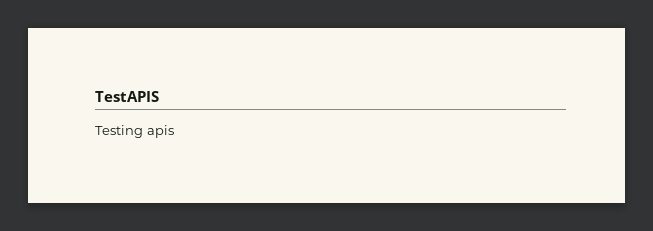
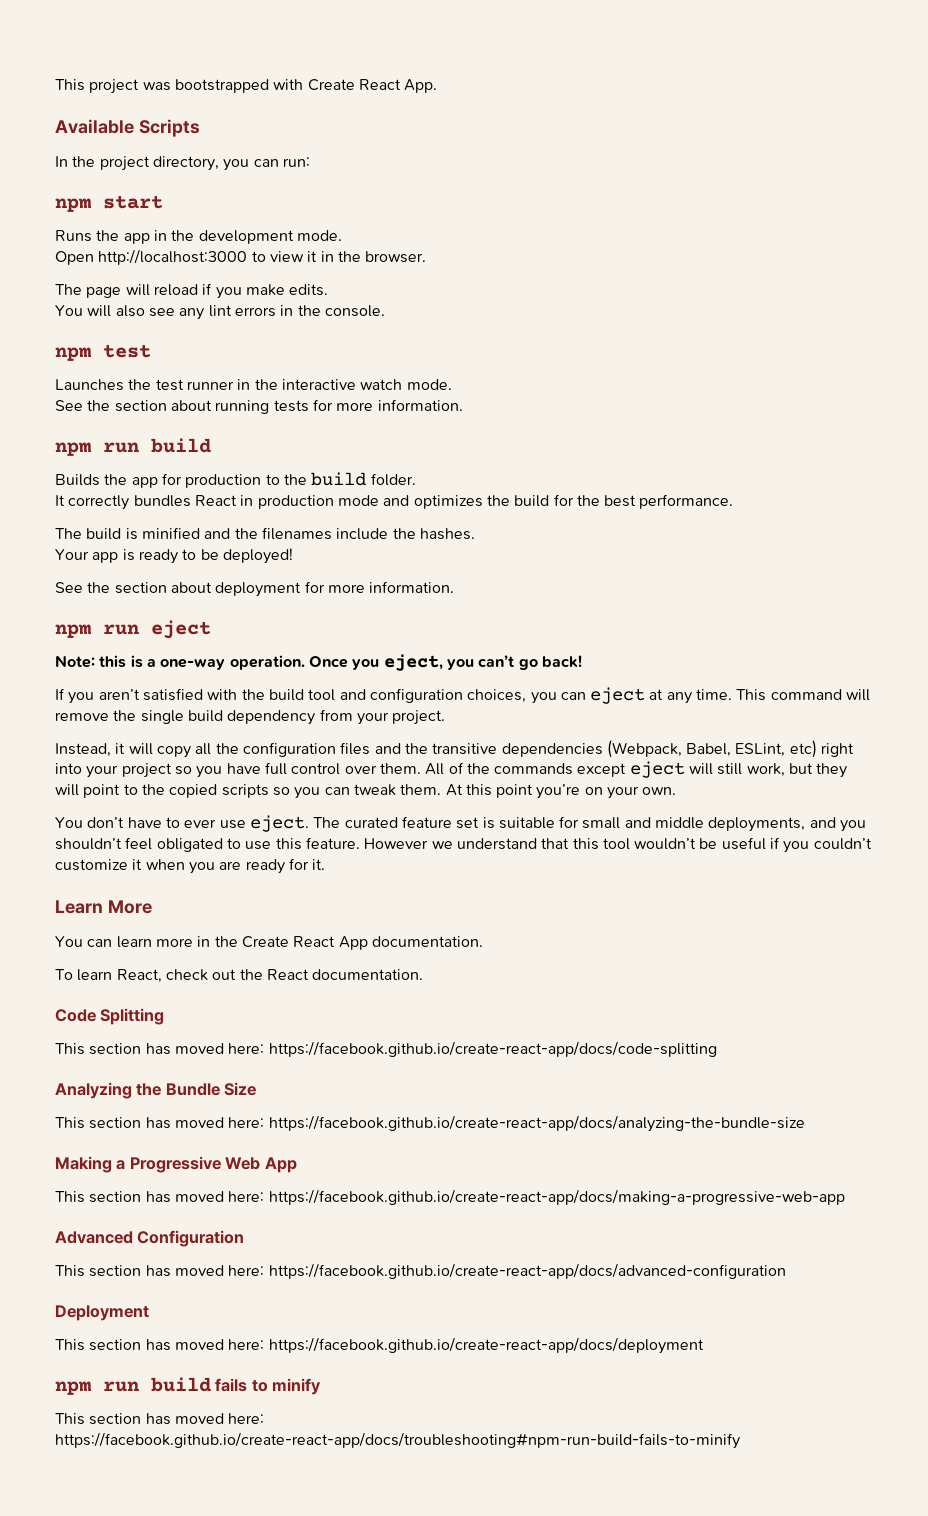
- TestAPIS
- Testing apis
+ This project was bootstrapped with Create React App.
+ Available Scripts
+ In the project directory, you can run:
+ npm start
+ Runs the app in the development mode.
+ Open http://localhost:3000 to view it in the browser.
+ The page will reload if you make edits.
+ You will also see any lint errors in the console.
+ npm test
+ Launches the test runner in the interactive watch mode.
+ See the section about running tests for more information.
+ npm run build
+ Builds the app for production to the build folder.
+ It correctly bundles React in production mode and optimizes the build for the best performance.
+ The build is minified and the filenames include the hashes.
+ Your app is ready to be deployed!
+ See the section about deployment for more information.
+ npm run eject
+ Note: this is a one-way operation. Once you eject, you can’t go back!
+ If you aren’t satisfied with the build tool and configuration choices, you can eject at any time. This command will remove the single build dependency from your project.
+ Instead, it will copy all the configuration files and the transitive dependencies (Webpack, Babel, ESLint, etc) right into your project so you have full control over them. All of the commands except eject will still work, but they will point to the copied scripts so you can tweak them. At this point you’re on your own.
+ You don’t have to ever use eject. The curated feature set is suitable for small and middle deployments, and you shouldn’t feel obligated to use this feature. However we understand that this tool wouldn’t be useful if you couldn’t customize it when you are ready for it.
+ Learn More
+ You can learn more in the Create React App documentation.
+ To learn React, check out the React documentation.
+ Code Splitting
+ This section has moved here: https://facebook.github.io/create-react-app/docs/code-splitting
+ Analyzing the Bundle Size
+ This section has moved here: https://facebook.github.io/create-react-app/docs/analyzing-the-bundle-size
+ Making a Progressive Web App
+ This section has moved here: https://facebook.github.io/create-react-app/docs/making-a-progressive-web-app
+ Advanced Configuration
+ This section has moved here: https://facebook.github.io/create-react-app/docs/advanced-configuration
+ Deployment
+ This section has moved here: https://facebook.github.io/create-react-app/docs/deployment
+ npm run build fails to minify
+ This section has moved here: https://facebook.github.io/create-react-app/docs/troubleshooting#npm-run-build-fails-to-minify

